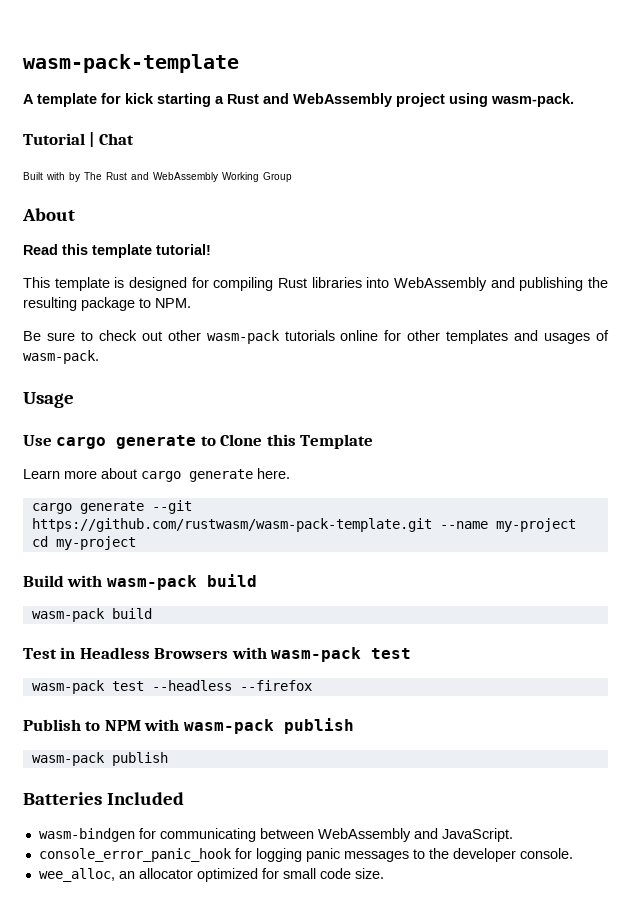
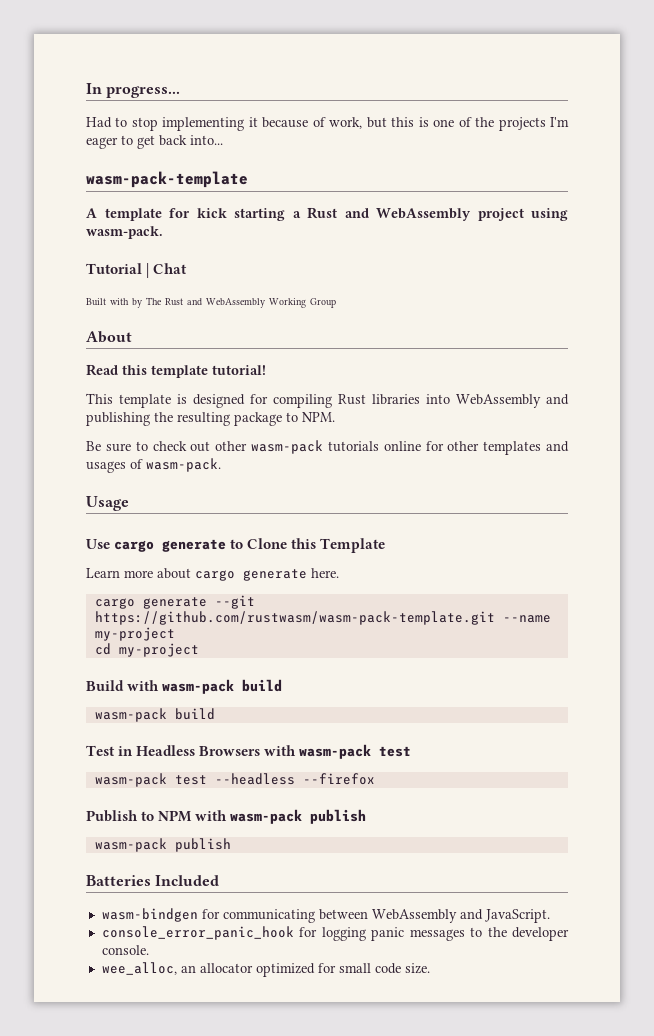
+ In progress...
+ Had to stop implementing it because of work, but this is one of the projects I'm eager to get back into...

